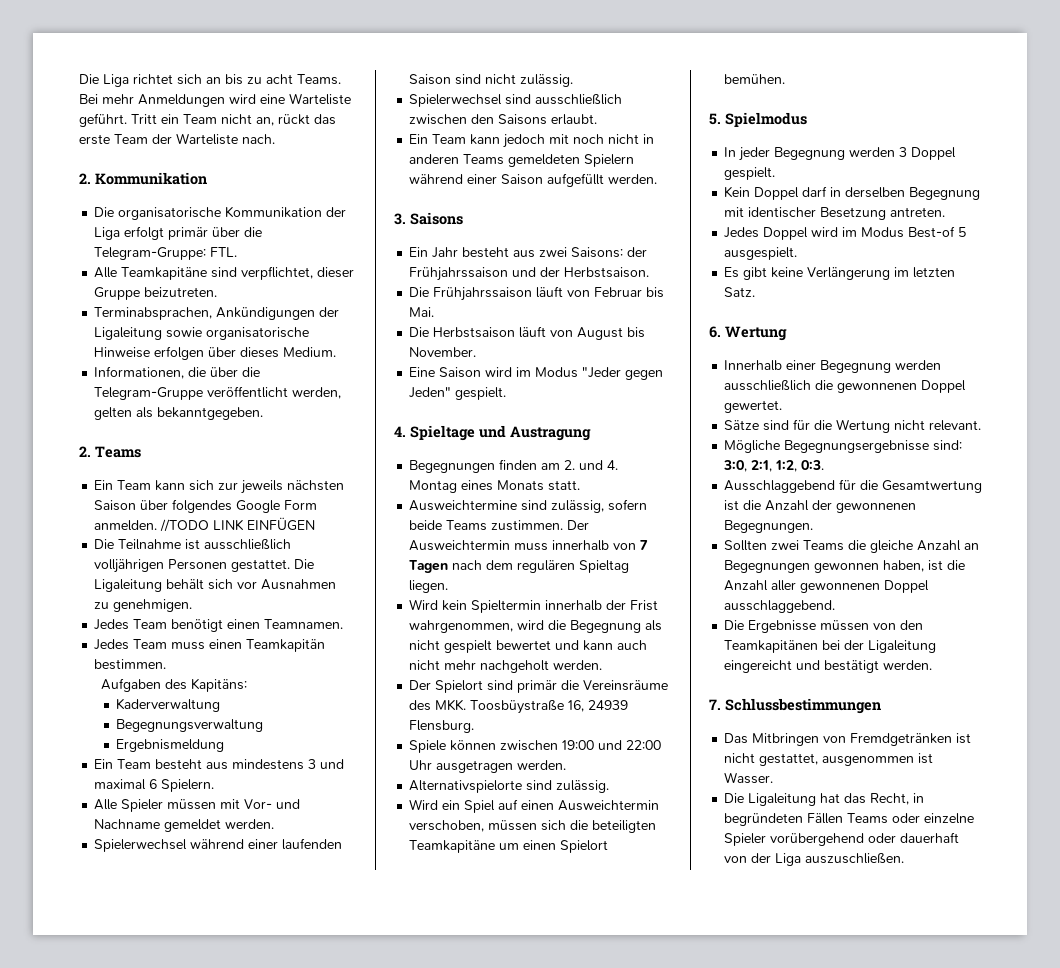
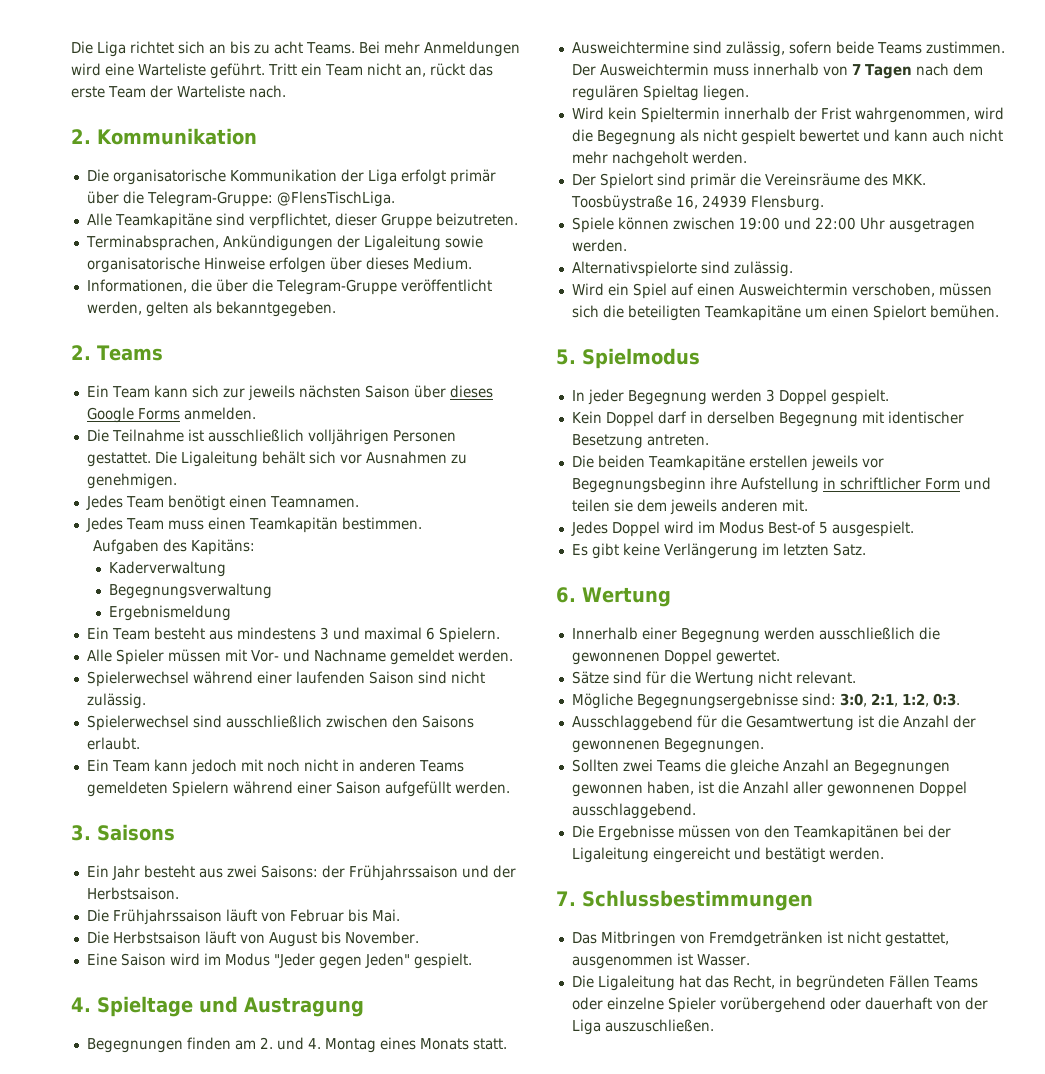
- Die organisatorische Kommunikation der Liga erfolgt primär über die Telegram-Gruppe: FTL.
+ Die organisatorische Kommunikation der Liga erfolgt primär über die Telegram-Gruppe: @FlensTischLiga.
- Ein Team kann sich zur jeweils nächsten Saison über folgendes Google Form anmelden. //TODO LINK EINFÜGEN
+ Ein Team kann sich zur jeweils nächsten Saison über dieses Google Forms anmelden.
+ Die beiden Teamkapitäne erstellen jeweils vor Begegnungsbeginn ihre Aufstellung in schriftlicher Form und teilen sie dem jeweils anderen mit.

